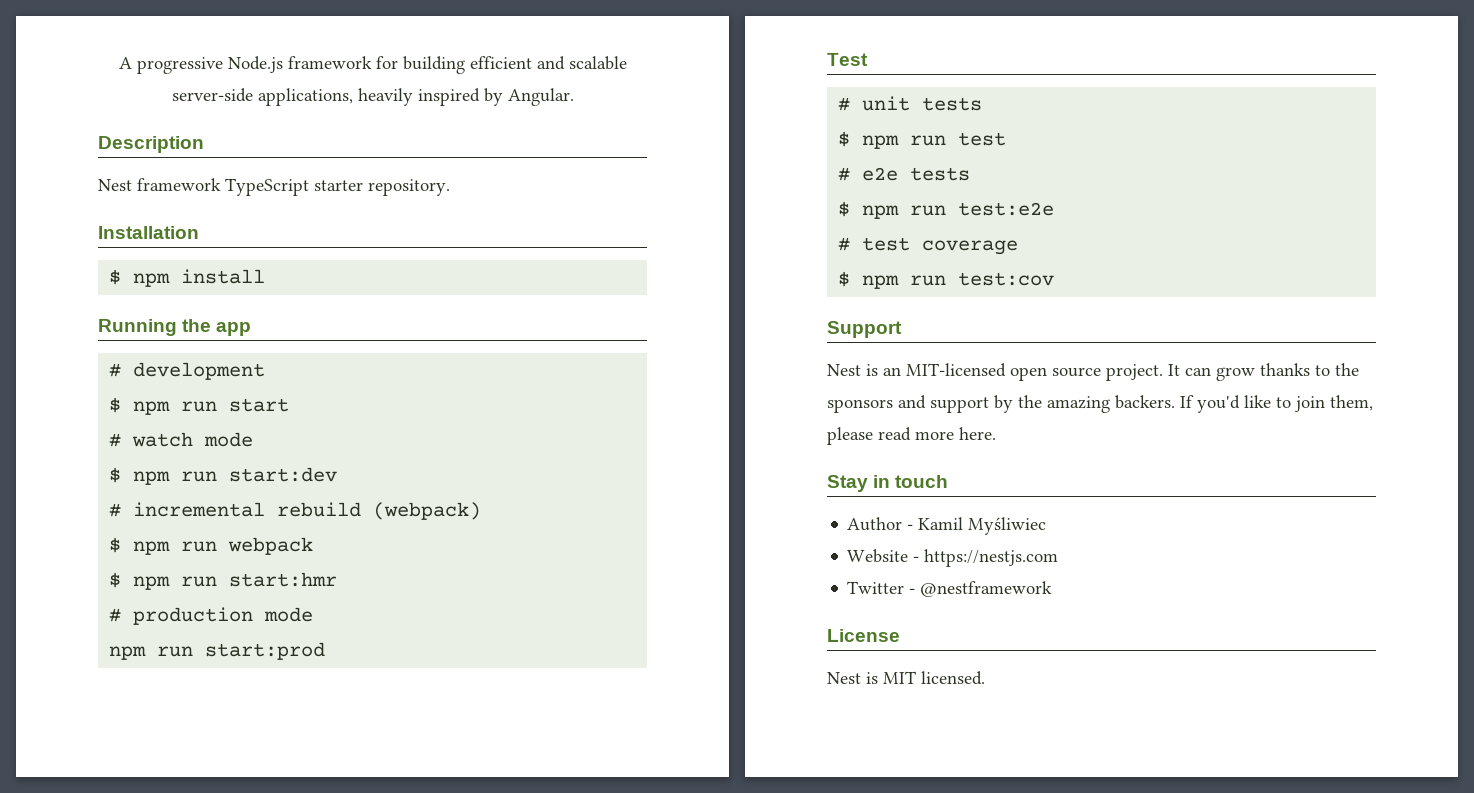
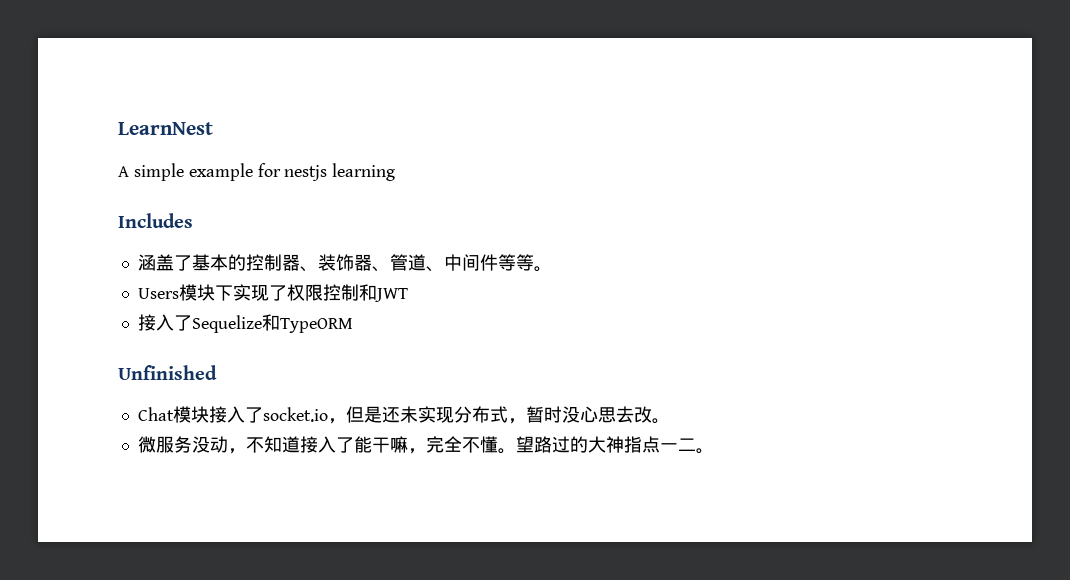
- A progressive Node.js framework for building efficient and scalable server-side applications, heavily inspired by Angular.
- Description
- Nest framework TypeScript starter repository.
- Installation
- $ npm install
- Running the app
- # development
- $ npm run start
- # watch mode
- $ npm run start:dev
- # incremental rebuild (webpack)
- $ npm run webpack
- $ npm run start:hmr
- # production mode
- npm run start:prod
- Test
- # unit tests
- $ npm run test
- # e2e tests
- $ npm run test:e2e
- # test coverage
- $ npm run test:cov
- Support
- Nest is an MIT-licensed open source project. It can grow thanks to the sponsors and support by the amazing backers. If you'd like to join them, please read more here.
- Stay in touch
- Author - Kamil Myśliwiec
- Website - https://nestjs.com
- Twitter - @nestframework
- License
- Nest is MIT licensed.
+ LearnNest
+ A simple example for nestjs learning
+ Includes
+ 涵盖了基本的控制器、装饰器、管道、中间件等等。
+ Users模块下实现了权限控制和JWT
+ 接入了Sequelize和TypeORM
+ Unfinished
+ Chat模块接入了socket.io，但是还未实现分布式，暂时没心思去改。
+ 微服务没动，不知道接入了能干嘛，完全不懂。望路过的大神指点一二。

